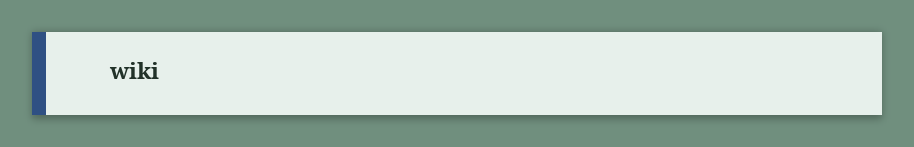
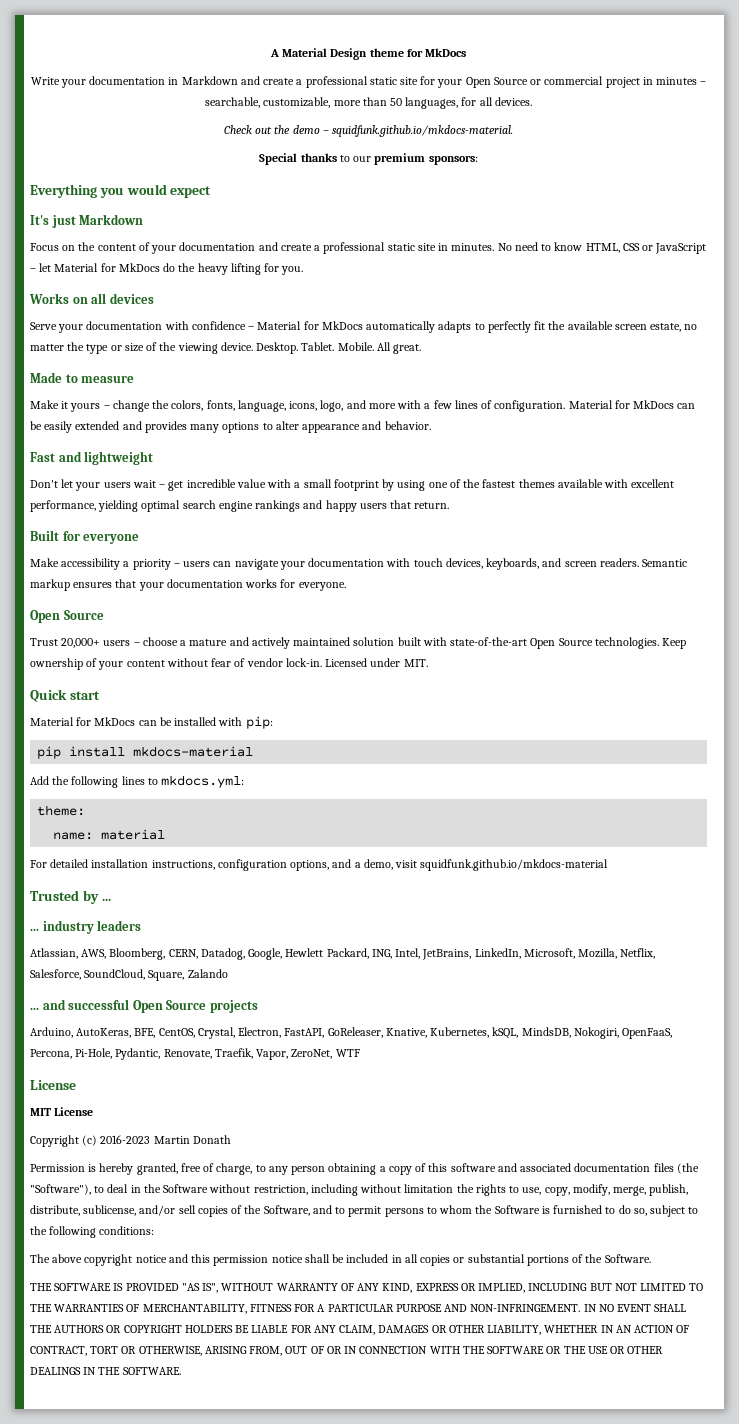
- wiki
+ A Material Design theme for MkDocs
+ Write your documentation in Markdown and create a professional static site for your Open Source or commercial project in minutes – searchable, customizable, more than 50 languages, for all devices.
+ Check out the demo – squidfunk.github.io/mkdocs-material.
+ Special thanks to our premium sponsors:
+ Everything you would expect
+ It's just Markdown
+ Focus on the content of your documentation and create a professional static site in minutes. No need to know HTML, CSS or JavaScript – let Material for MkDocs do the heavy lifting for you.
+ Works on all devices
+ Serve your documentation with confidence – Material for MkDocs automatically adapts to perfectly fit the available screen estate, no matter the type or size of the viewing device. Desktop. Tablet. Mobile. All great.
+ Made to measure
+ Make it yours – change the colors, fonts, language, icons, logo, and more with a few lines of configuration. Material for MkDocs can be easily extended and provides many options to alter appearance and behavior.
+ Fast and lightweight
+ Don't let your users wait – get incredible value with a small footprint by using one of the fastest themes available with excellent performance, yielding optimal search engine rankings and happy users that return.
+ Built for everyone
+ Make accessibility a priority – users can navigate your documentation with touch devices, keyboards, and screen readers. Semantic markup ensures that your documentation works for everyone.
+ Open Source
+ Trust 20,000+ users – choose a mature and actively maintained solution built with state-of-the-art Open Source technologies. Keep ownership of your content without fear of vendor lock-in. Licensed under MIT.
+ Quick start
+ Material for MkDocs can be installed with pip:
+ pip install mkdocs-material
+ Add the following lines to mkdocs.yml:
+ theme:
+ name: material
+ For detailed installation instructions, configuration options, and a demo, visit squidfunk.github.io/mkdocs-material
+ Trusted by ...
+ ... industry leaders
+ Atlassian, AWS, Bloomberg, CERN, Datadog, Google, Hewlett Packard, ING, Intel, JetBrains, LinkedIn, Microsoft, Mozilla, Netflix, Salesforce, SoundCloud, Square, Zalando
+ ... and successful Open Source projects
+ Arduino, AutoKeras, BFE, CentOS, Crystal, Electron, FastAPI, GoReleaser, Knative, Kubernetes, kSQL, MindsDB, Nokogiri, OpenFaaS, Percona, Pi-Hole, Pydantic, Renovate, Traefik, Vapor, ZeroNet, WTF
+ License
+ MIT License
+ Copyright (c) 2016-2023 Martin Donath
+ Permission is hereby granted, free of charge, to any person obtaining a copy of this software and associated documentation files (the "Software"), to deal in the Software without restriction, including without limitation the rights to use, copy, modify, merge, publish, distribute, sublicense, and/or sell copies of the Software, and to permit persons to whom the Software is furnished to do so, subject to the following conditions:
+ The above copyright notice and this permission notice shall be included in all copies or substantial portions of the Software.
+ THE SOFTWARE IS PROVIDED "AS IS", WITHOUT WARRANTY OF ANY KIND, EXPRESS OR IMPLIED, INCLUDING BUT NOT LIMITED TO THE WARRANTIES OF MERCHANTABILITY, FITNESS FOR A PARTICULAR PURPOSE AND NON-INFRINGEMENT. IN NO EVENT SHALL THE AUTHORS OR COPYRIGHT HOLDERS BE LIABLE FOR ANY CLAIM, DAMAGES OR OTHER LIABILITY, WHETHER IN AN ACTION OF CONTRACT, TORT OR OTHERWISE, ARISING FROM, OUT OF OR IN CONNECTION WITH THE SOFTWARE OR THE USE OR OTHER DEALINGS IN THE SOFTWARE.

